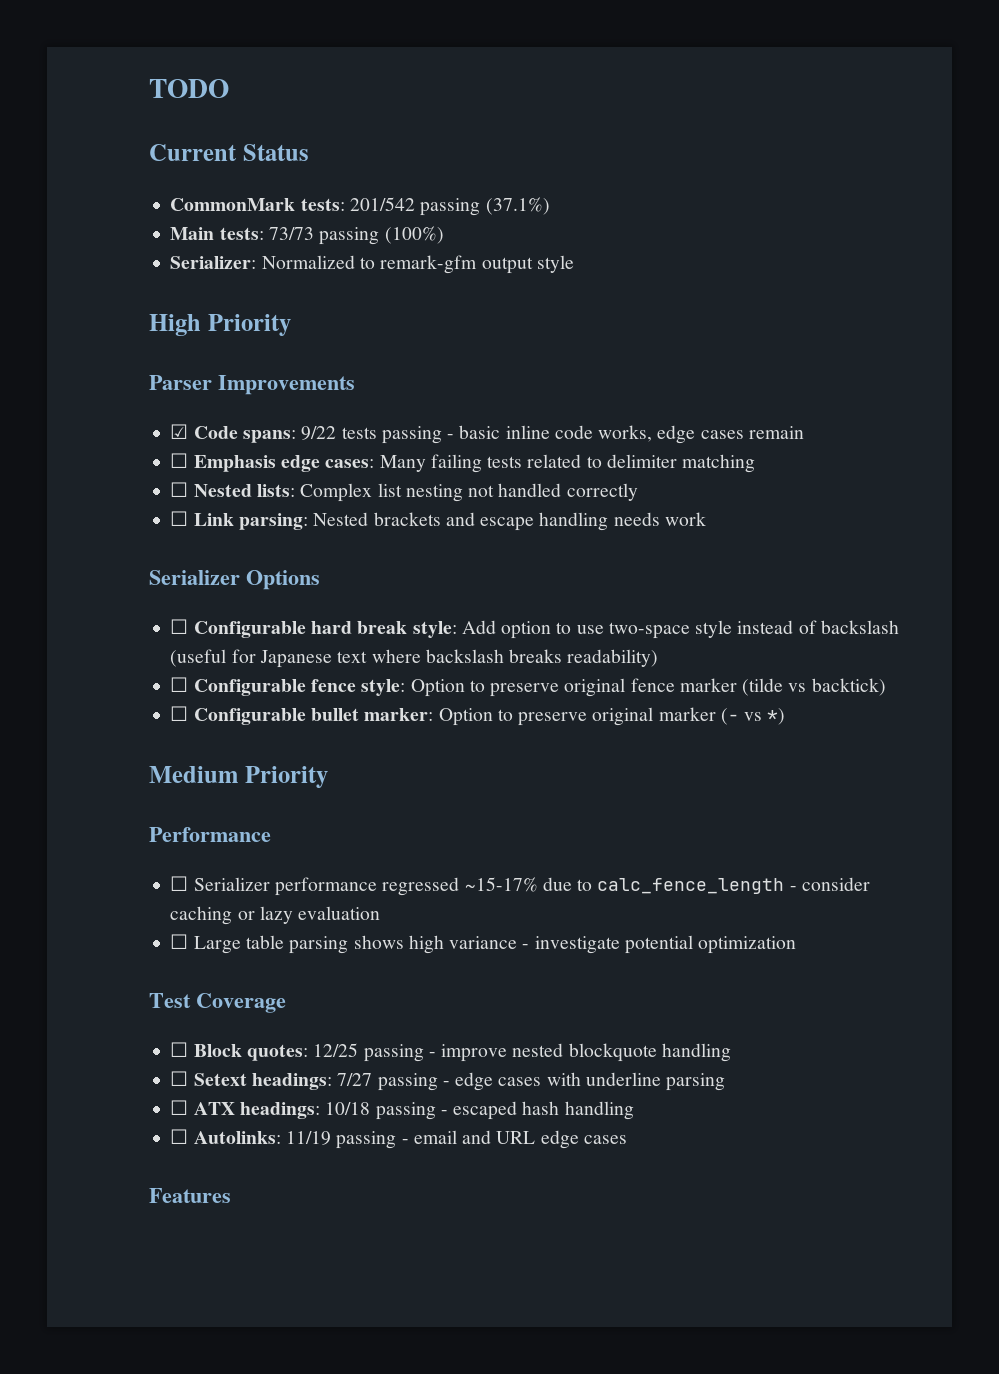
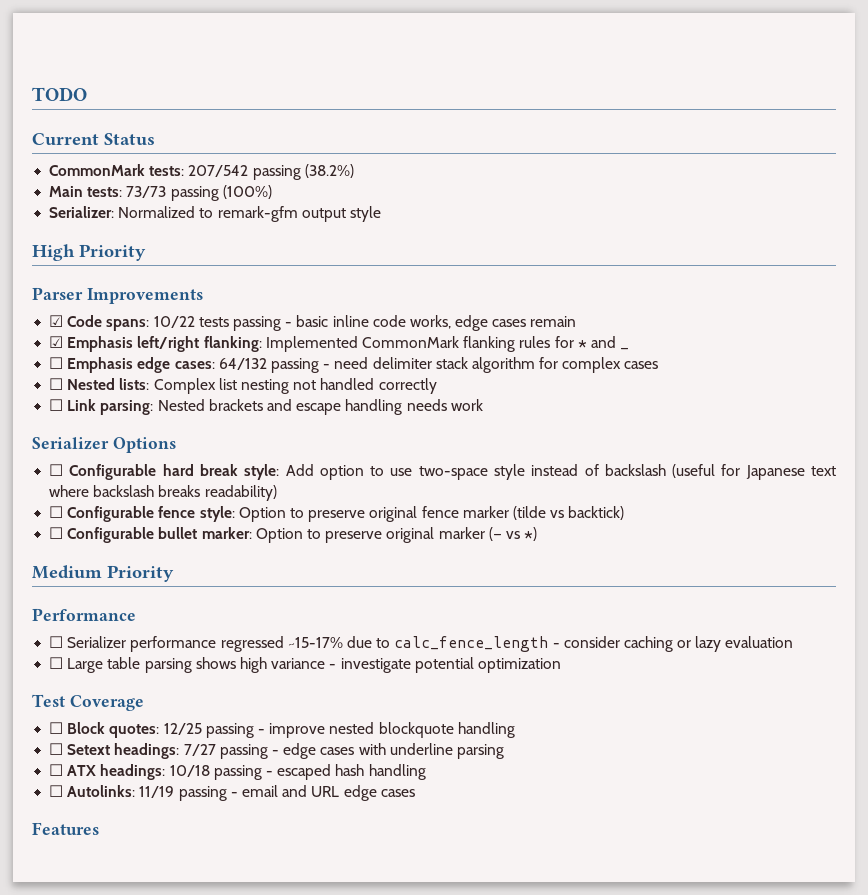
- CommonMark tests: 201/542 passing (37.1%)
+ CommonMark tests: 207/542 passing (38.2%)
- ☑ Code spans: 9/22 tests passing - basic inline code works, edge cases remain
+ ☑ Code spans: 10/22 tests passing - basic inline code works, edge cases remain
- ☐ Emphasis edge cases: Many failing tests related to delimiter matching
+ ☑ Emphasis left/right flanking: Implemented CommonMark flanking rules for * and _
+ ☐ Emphasis edge cases: 64/132 passing - need delimiter stack algorithm for complex cases

